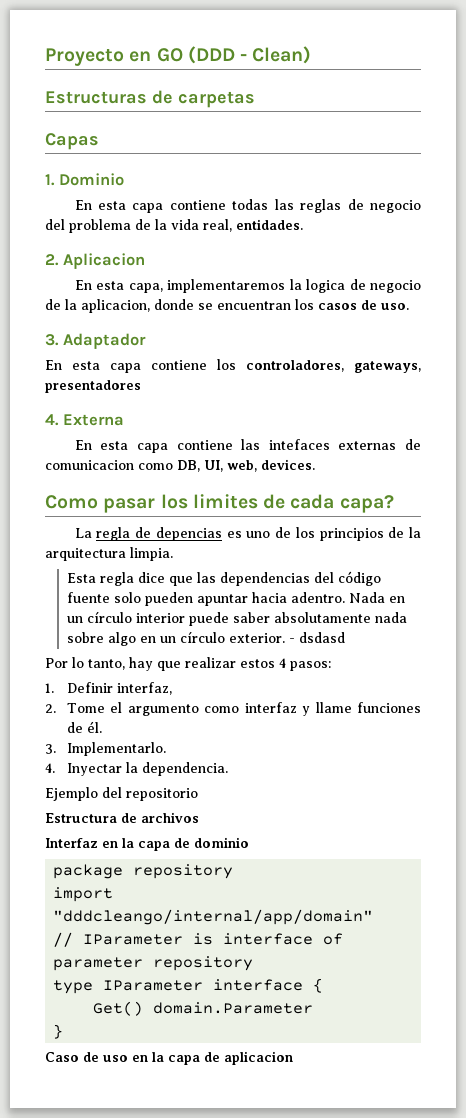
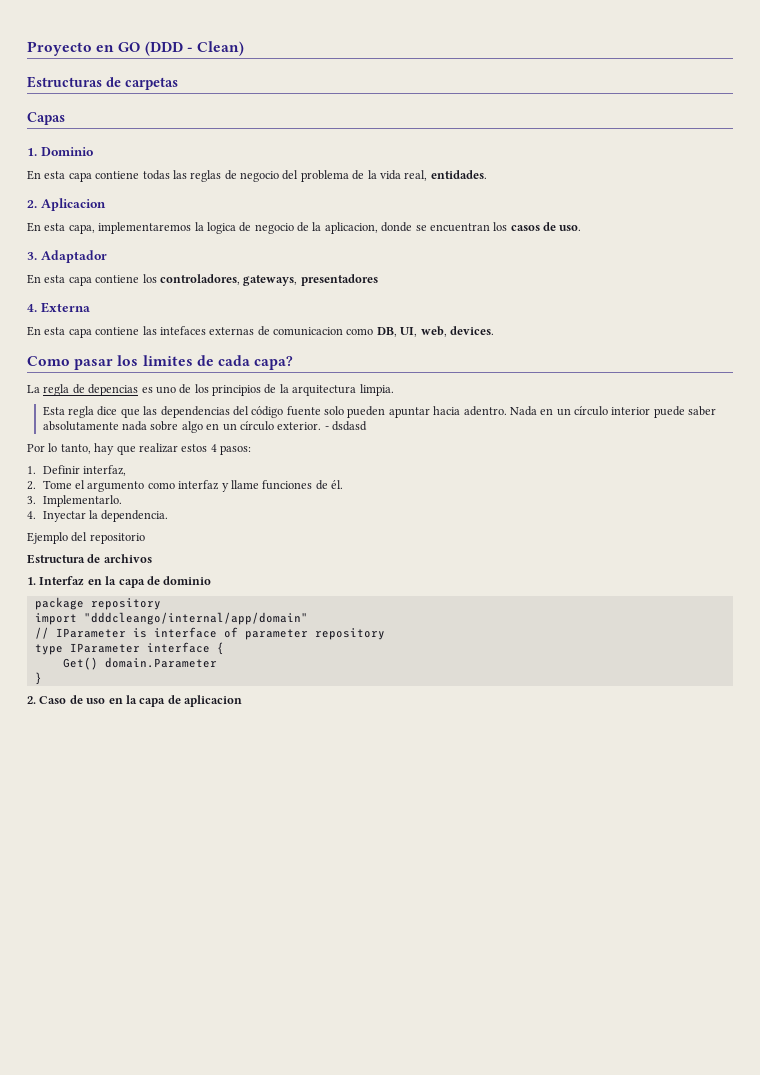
- Interfaz en la capa de dominio
+ 1. Interfaz en la capa de dominio
- Caso de uso en la capa de aplicacion
+ 2. Caso de uso en la capa de aplicacion

